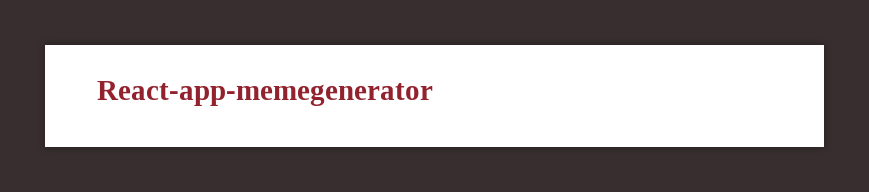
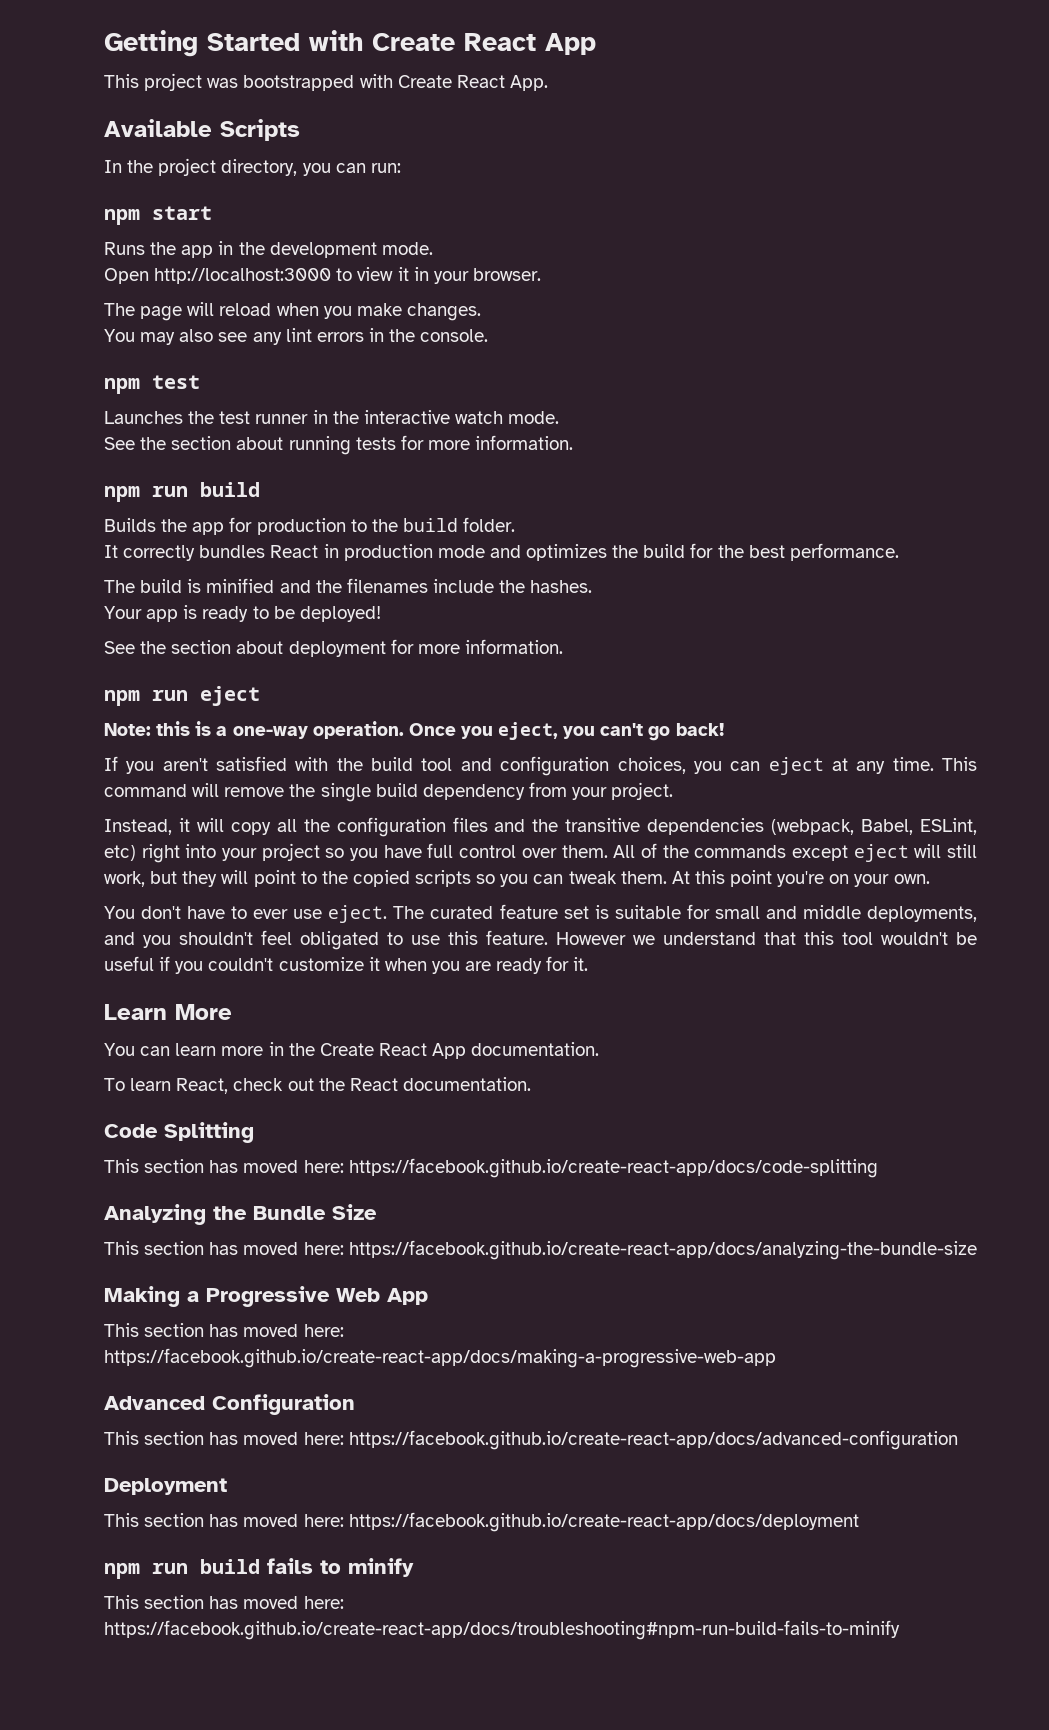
- React-app-memegenerator
+ Getting Started with Create React App
+ This project was bootstrapped with Create React App.
+ Available Scripts
+ In the project directory, you can run:
+ npm start
+ Runs the app in the development mode.
+ Open http://localhost:3000 to view it in your browser.
+ The page will reload when you make changes.
+ You may also see any lint errors in the console.
+ npm test
+ Launches the test runner in the interactive watch mode.
+ See the section about running tests for more information.
+ npm run build
+ Builds the app for production to the build folder.
+ It correctly bundles React in production mode and optimizes the build for the best performance.
+ The build is minified and the filenames include the hashes.
+ Your app is ready to be deployed!
+ See the section about deployment for more information.
+ npm run eject
+ Note: this is a one-way operation. Once you eject, you can't go back!
+ If you aren't satisfied with the build tool and configuration choices, you can eject at any time. This command will remove the single build dependency from your project.
+ Instead, it will copy all the configuration files and the transitive dependencies (webpack, Babel, ESLint, etc) right into your project so you have full control over them. All of the commands except eject will still work, but they will point to the copied scripts so you can tweak them. At this point you're on your own.
+ You don't have to ever use eject. The curated feature set is suitable for small and middle deployments, and you shouldn't feel obligated to use this feature. However we understand that this tool wouldn't be useful if you couldn't customize it when you are ready for it.
+ Learn More
+ You can learn more in the Create React App documentation.
+ To learn React, check out the React documentation.
+ Code Splitting
+ This section has moved here: https://facebook.github.io/create-react-app/docs/code-splitting
+ Analyzing the Bundle Size
+ This section has moved here: https://facebook.github.io/create-react-app/docs/analyzing-the-bundle-size
+ Making a Progressive Web App
+ This section has moved here: https://facebook.github.io/create-react-app/docs/making-a-progressive-web-app
+ Advanced Configuration
+ This section has moved here: https://facebook.github.io/create-react-app/docs/advanced-configuration
+ Deployment
+ This section has moved here: https://facebook.github.io/create-react-app/docs/deployment
+ npm run build fails to minify
+ This section has moved here: https://facebook.github.io/create-react-app/docs/troubleshooting#npm-run-build-fails-to-minify

